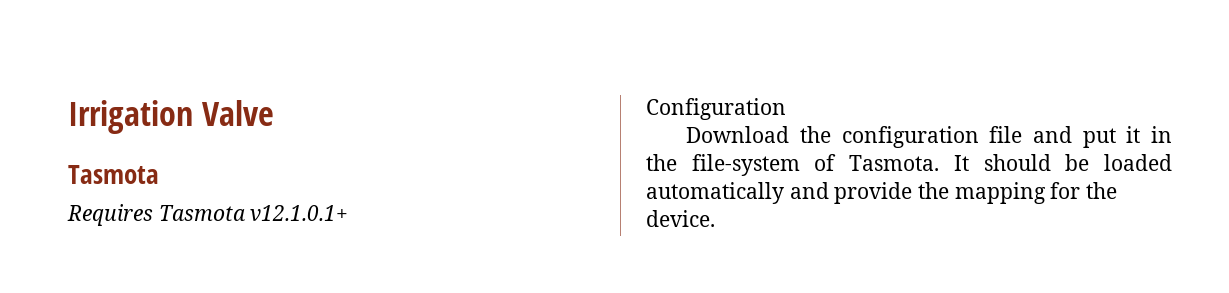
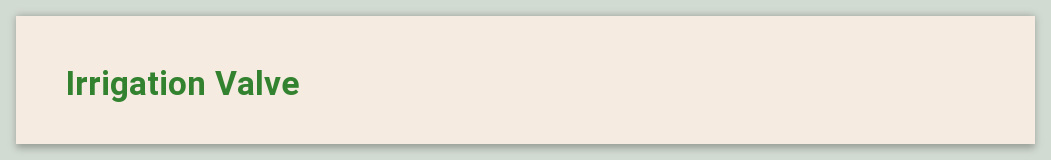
  Irrigation Valve
- Tasmota
- Requires Tasmota v12.1.0.1+
- Configuration
- Download the configuration file and put it in the file-system of Tasmota. It should be loaded automatically and provide the mapping for the device.

